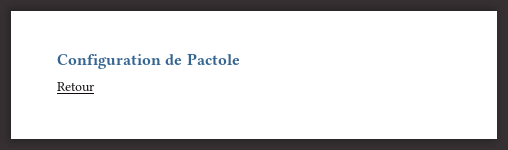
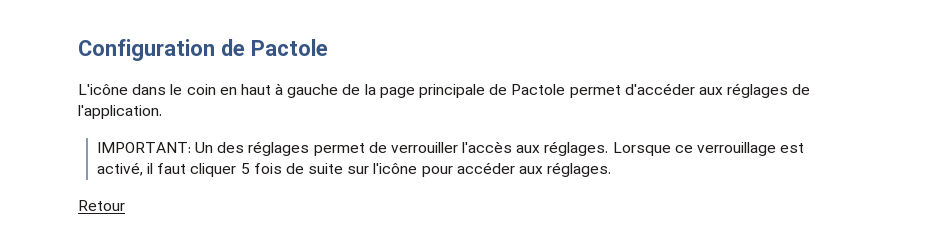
+ L'icône dans le coin en haut à gauche de la page principale de Pactole permet d'accéder aux réglages de l'application.
+ IMPORTANT: Un des réglages permet de verrouiller l'accès aux réglages. Lorsque ce verrouillage est activé, il faut cliquer 5 fois de suite sur l'icône pour accéder aux réglages.

